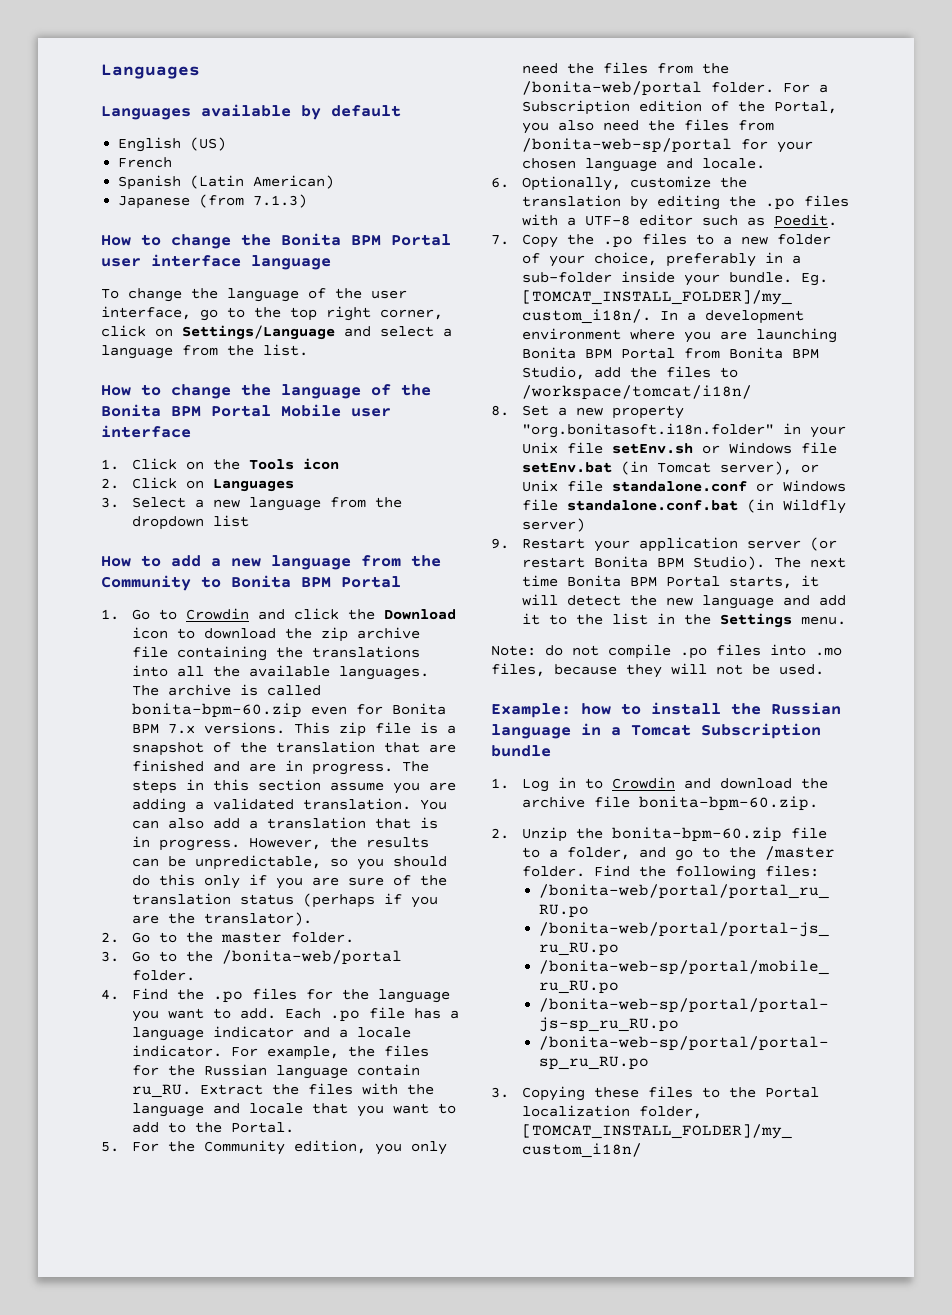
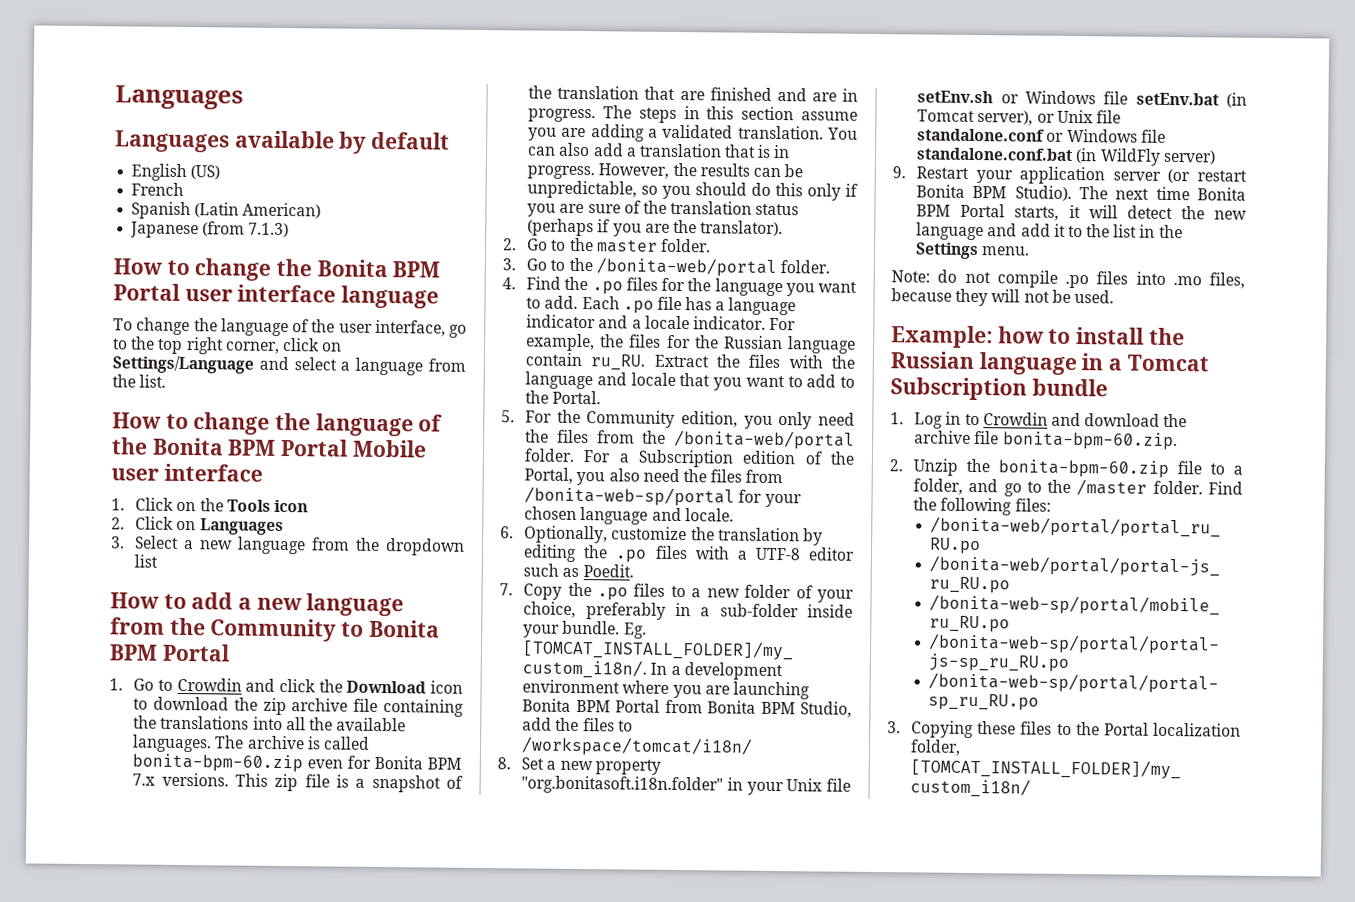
- 8. Set a new property "org.bonitasoft.i18n.folder" in your Unix file setEnv.sh or Windows file setEnv.bat (in Tomcat server), or Unix file standalone.conf or Windows file standalone.conf.bat (in Wildfly server)
+ 8. Set a new property "org.bonitasoft.i18n.folder" in your Unix file setEnv.sh or Windows file setEnv.bat (in Tomcat server), or Unix file standalone.conf or Windows file standalone.conf.bat (in WildFly server)

